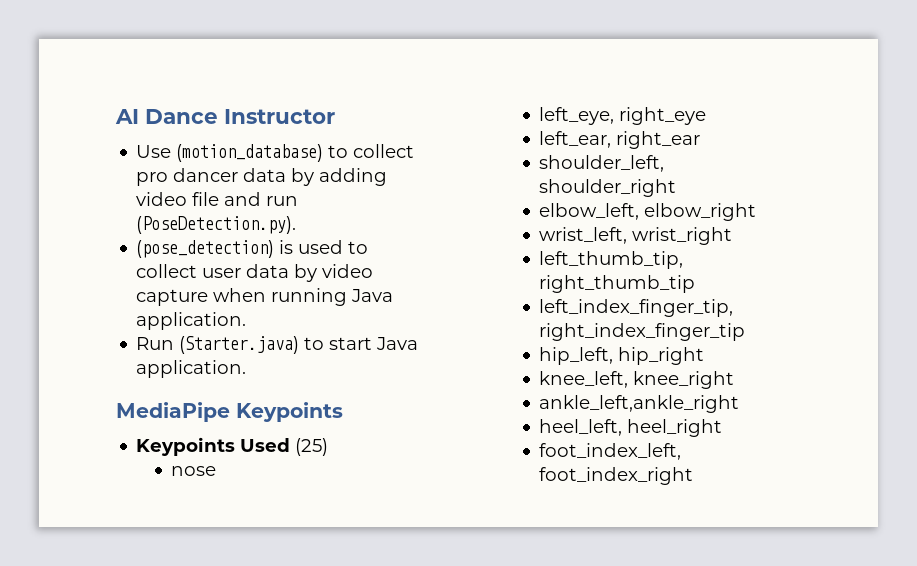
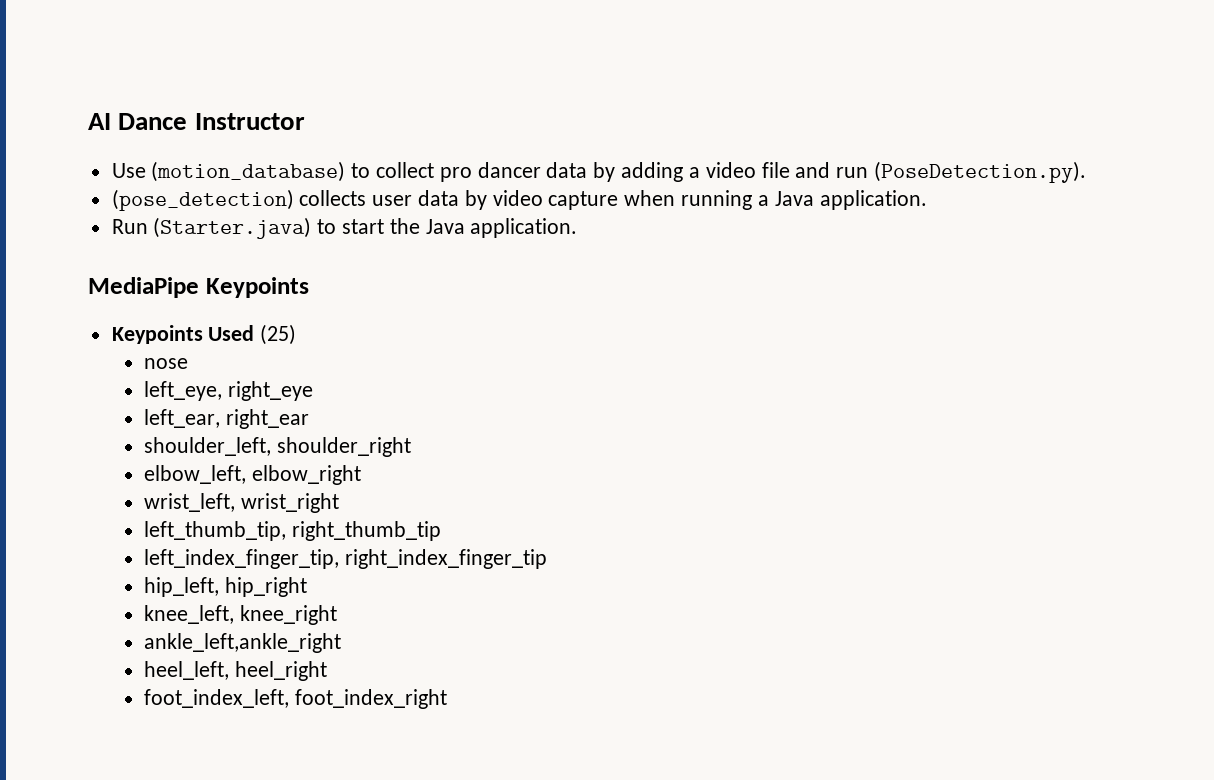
- Use (motion_database) to collect pro dancer data by adding video file and run (PoseDetection.py).
+ Use (motion_database) to collect pro dancer data by adding a video file and run (PoseDetection.py).
- (pose_detection) is used to collect user data by video capture when running Java application.
+ (pose_detection) collects user data by video capture when running a Java application.
- Run (Starter.java) to start Java application.
+ Run (Starter.java) to start the Java application.

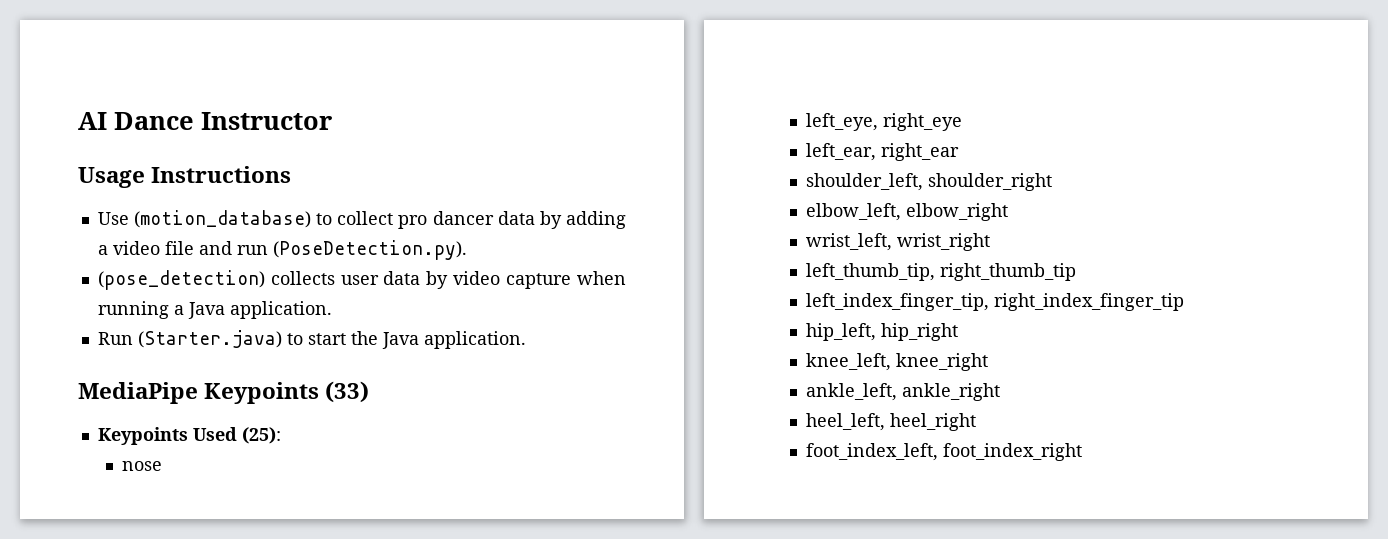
+ Usage Instructions
- MediaPipe Keypoints
+ MediaPipe Keypoints (33)
- Keypoints Used (25)
+ Keypoints Used (25):
- ankle_left,ankle_right
+ ankle_left, ankle_right

